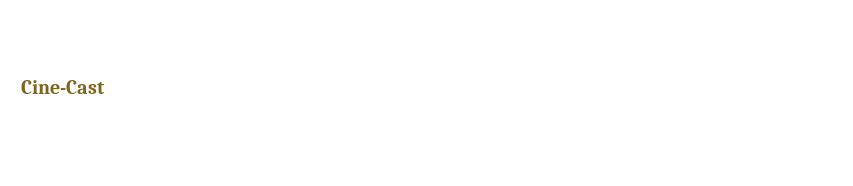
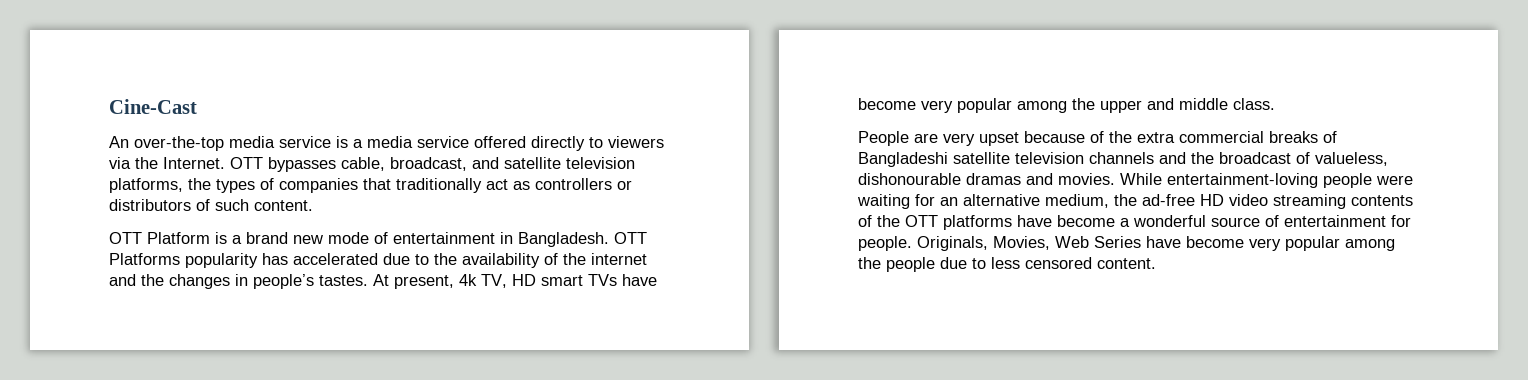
+ An over-the-top media service is a media service offered directly to viewers via the Internet. OTT bypasses cable, broadcast, and satellite television platforms, the types of companies that traditionally act as controllers or distributors of such content.
+ OTT Platform is a brand new mode of entertainment in Bangladesh. OTT Platforms popularity has accelerated due to the availability of the internet and the changes in people’s tastes. At present, 4k TV, HD smart TVs have become very popular among the upper and middle class.
+ People are very upset because of the extra commercial breaks of Bangladeshi satellite television channels and the broadcast of valueless, dishonourable dramas and movies. While entertainment-loving people were waiting for an alternative medium, the ad-free HD video streaming contents of the OTT platforms have become a wonderful source of entertainment for people. Originals, Movies, Web Series have become very popular among the people due to less censored content.

